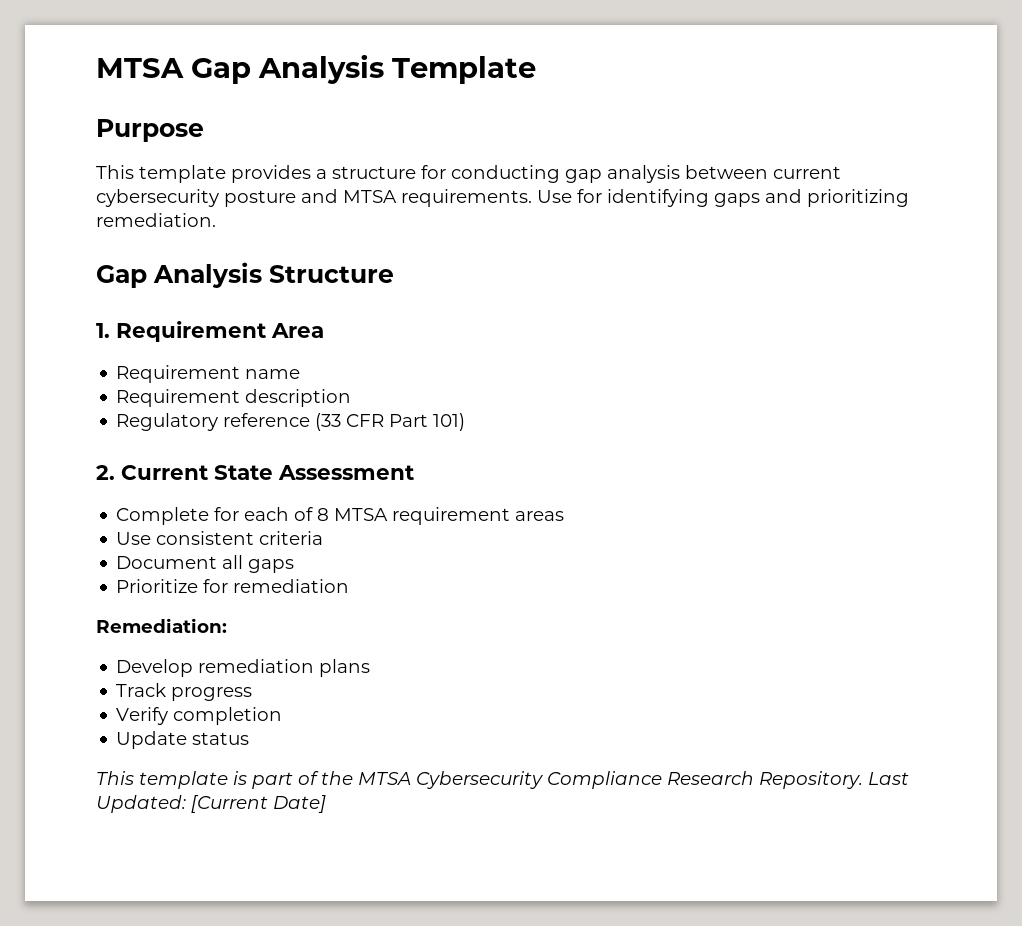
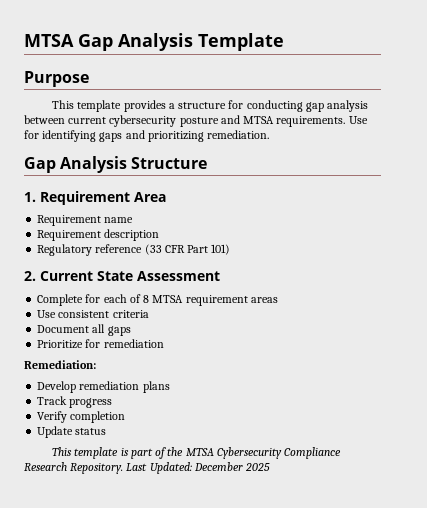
- Last Updated: [Current Date]
+ Last Updated: December 2025

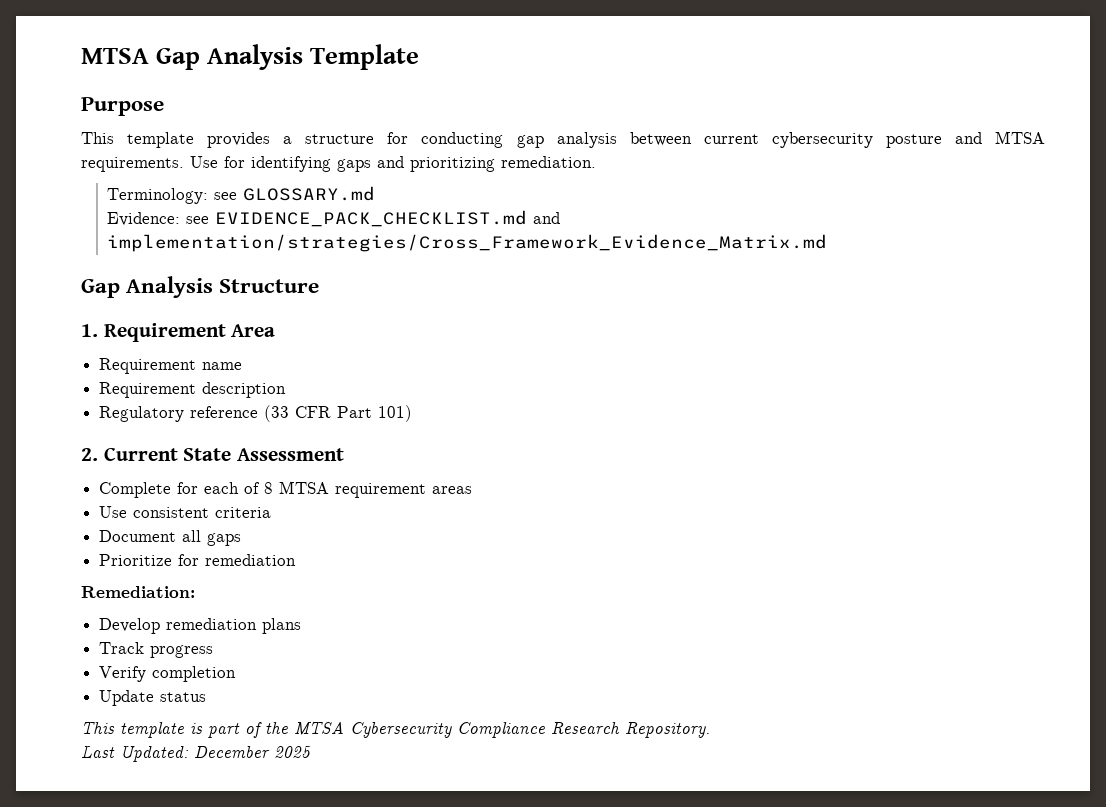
+ Terminology: see GLOSSARY.md
+ Evidence: see EVIDENCE_PACK_CHECKLIST.md and implementation/strategies/Cross_Framework_Evidence_Matrix.md
- This template is part of the MTSA Cybersecurity Compliance Research Repository. Last Updated: December 2025
+ This template is part of the MTSA Cybersecurity Compliance Research Repository.
+ Last Updated: December 2025

